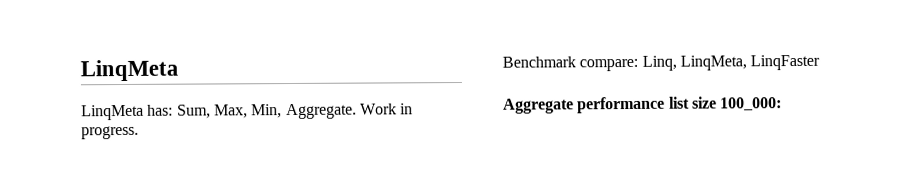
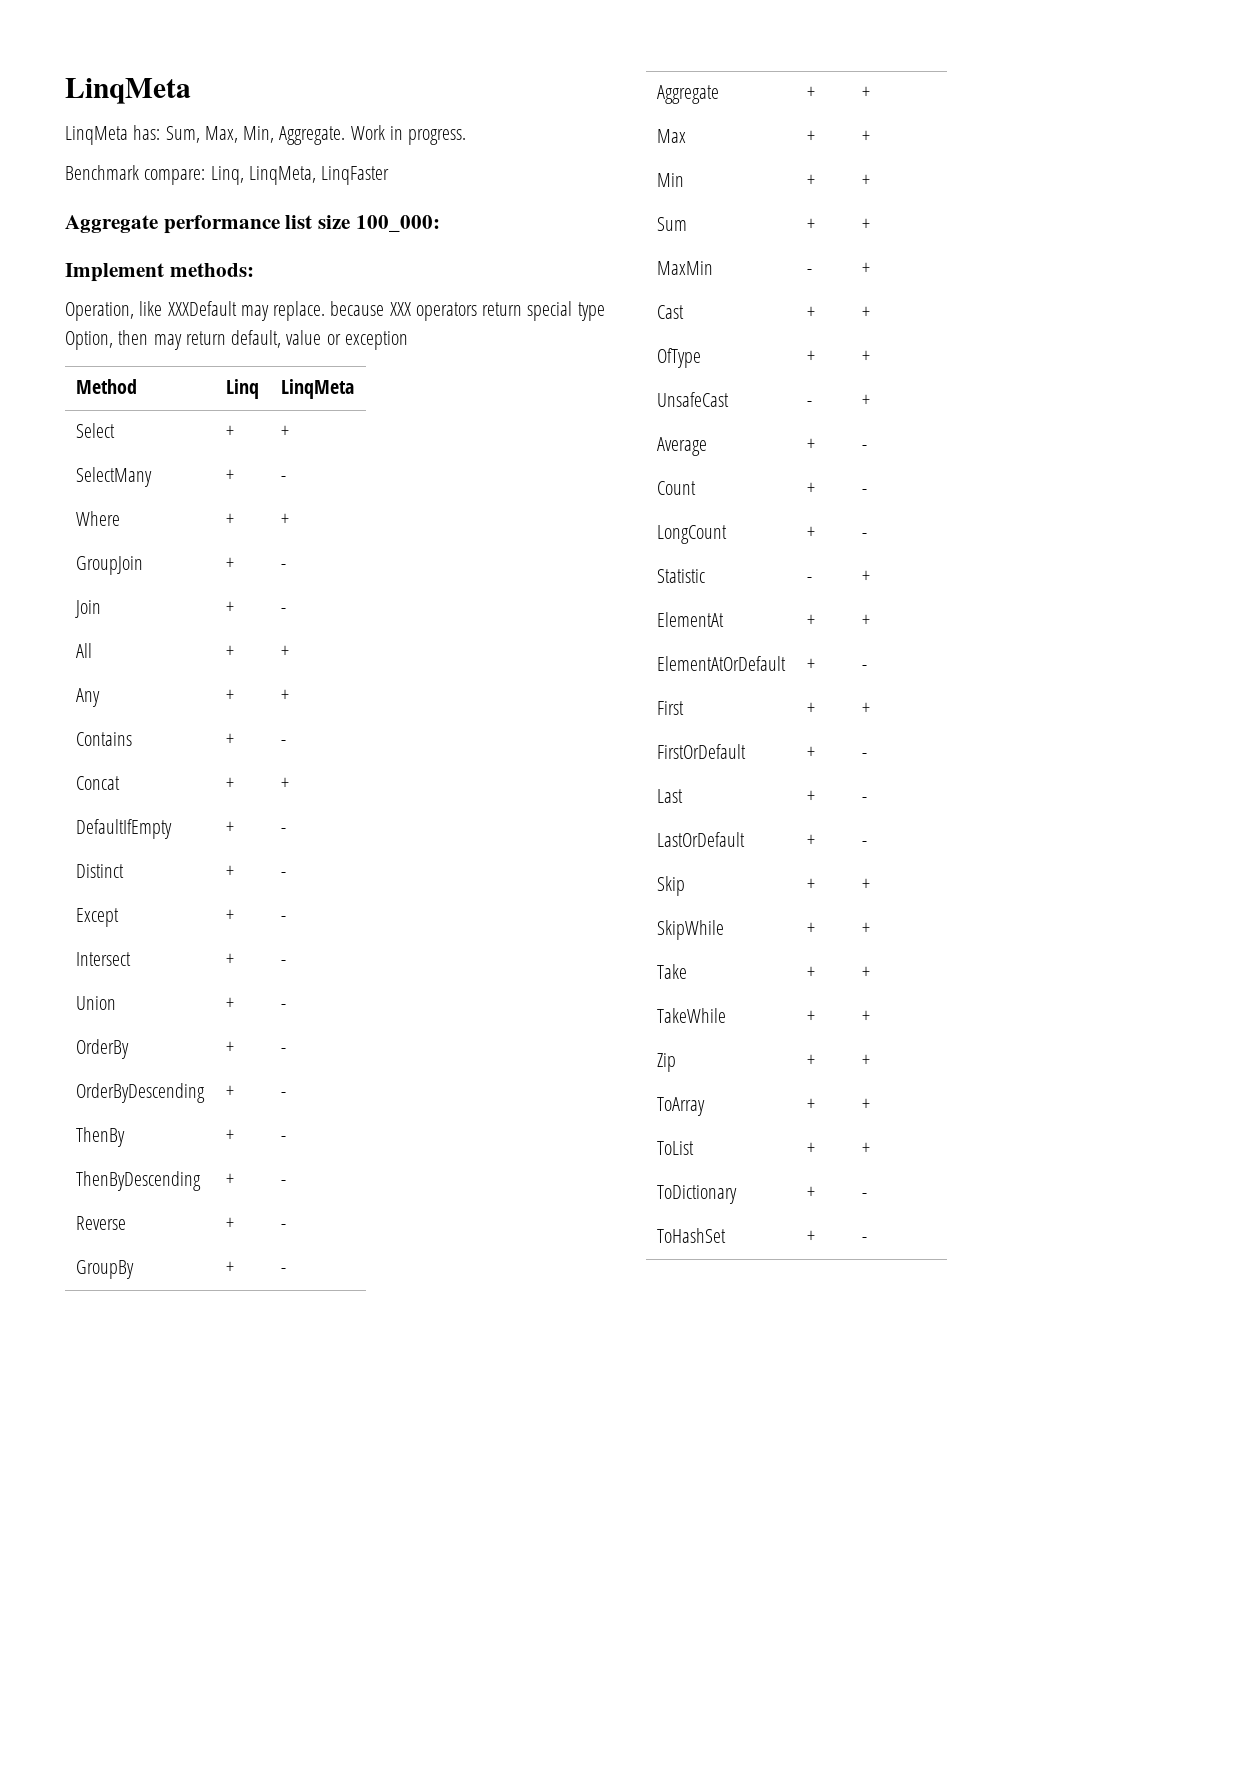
+ Implement methods:
+ Operation, like XXXDefault may replace. because XXX operators return special type Option, then may return default, value or exception
+ Method | Linq | LinqMeta
+ Select | + | +
+ SelectMany | + | -
+ Where | + | +
+ GroupJoin | + | -
+ Join | + | -
+ All | + | +
+ Any | + | +
+ Contains | + | -
+ Concat | + | +
+ DefaultIfEmpty | + | -
+ Distinct | + | -
+ Except | + | -
+ Intersect | + | -
+ Union | + | -
+ OrderBy | + | -
+ OrderByDescending | + | -
+ ThenBy | + | -
+ ThenByDescending | + | -
+ Reverse | + | -
+ GroupBy | + | -
+ Aggregate | + | +
+ Max | + | +
+ Min | + | +
+ Sum | + | +
+ MaxMin | - | +
+ Cast | + | +
+ OfType | + | +
+ UnsafeCast | - | +
+ Average | + | -
+ Count | + | -
+ LongCount | + | -
+ Statistic | - | +
+ ElementAt | + | +
+ ElementAtOrDefault | + | -
+ First | + | +
+ FirstOrDefault | + | -
+ Last | + | -
+ LastOrDefault | + | -
+ Skip | + | +
+ SkipWhile | + | +
+ Take | + | +
+ TakeWhile | + | +
+ Zip | + | +
+ ToArray | + | +
+ ToList | + | +
+ ToDictionary | + | -
+ ToHashSet | + | -

